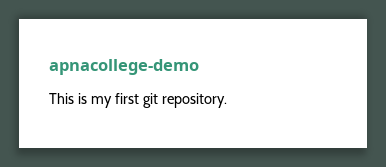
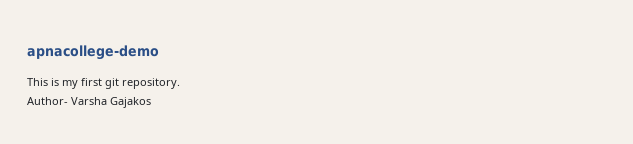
+ Author- Varsha Gajakos

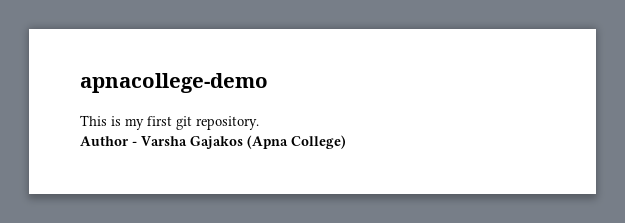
- Author- Varsha Gajakos
+ Author - Varsha Gajakos (Apna College)

